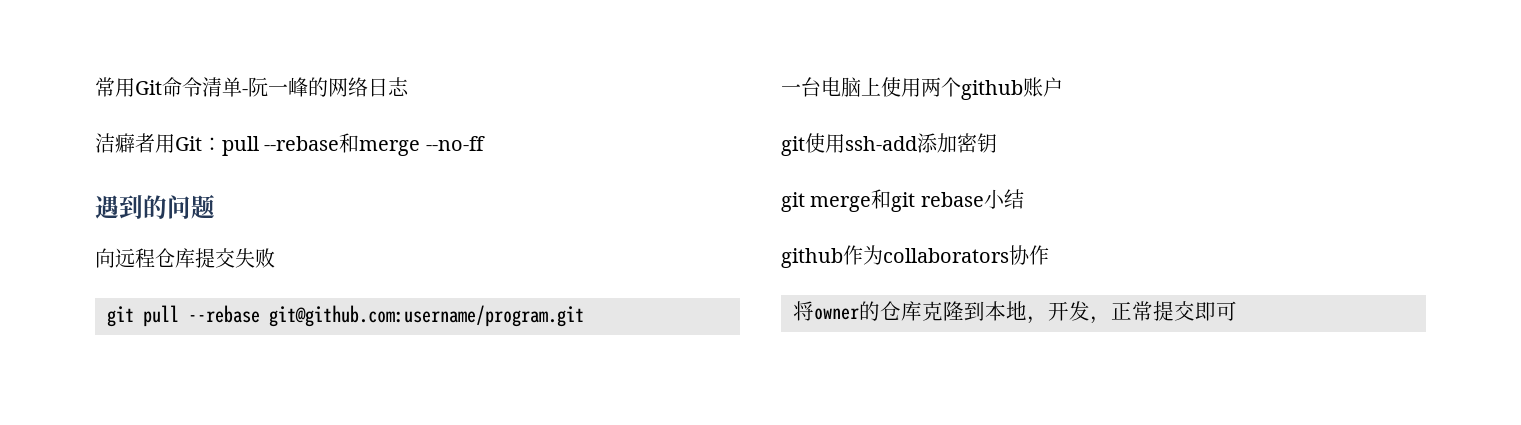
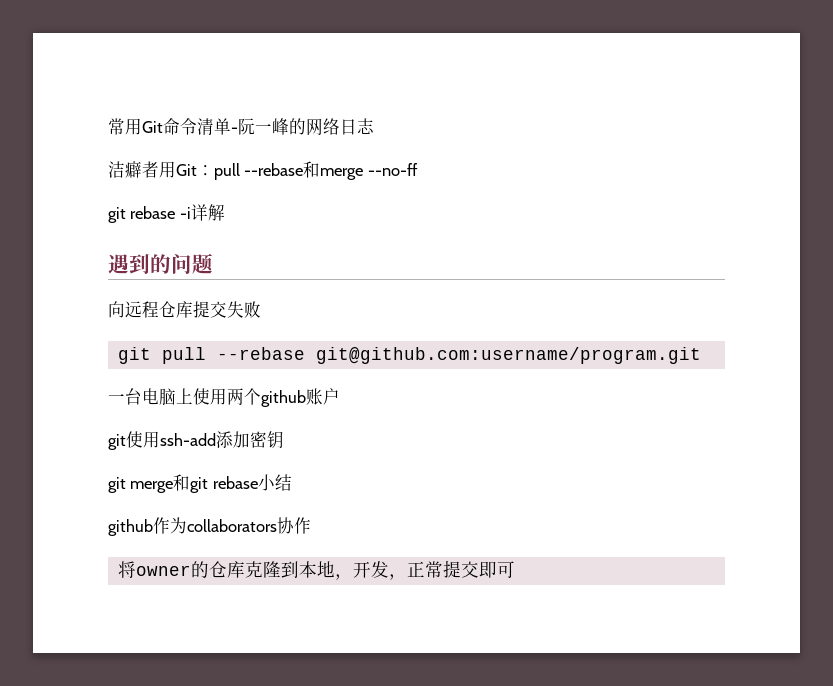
+ git rebase -i详解

